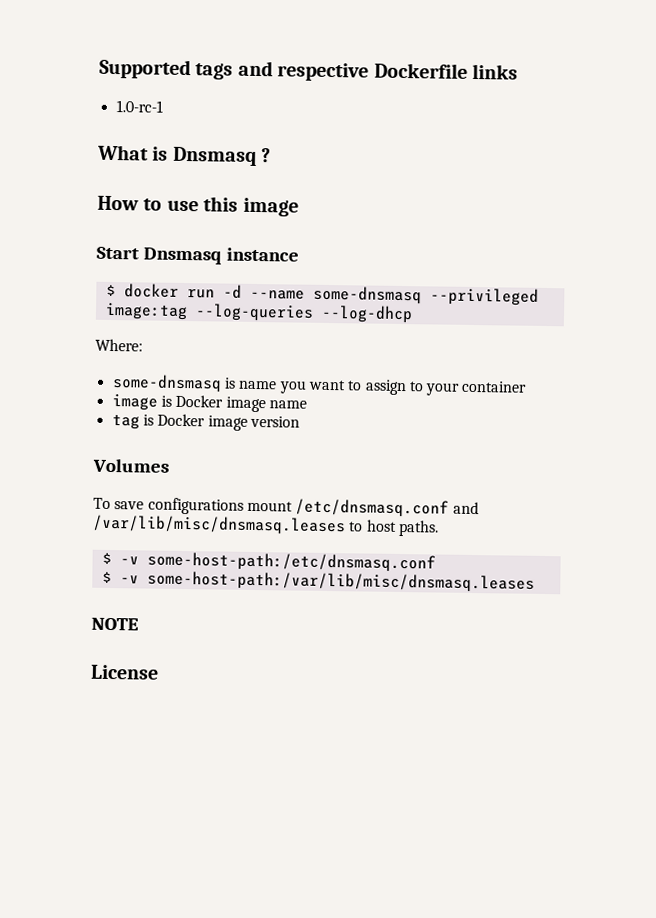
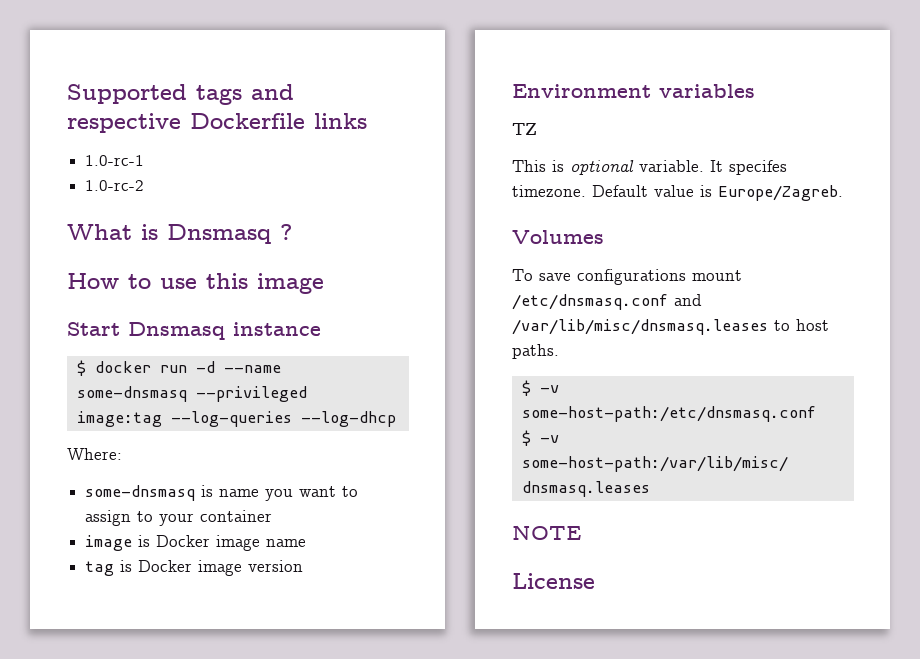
+ 1.0-rc-2
+ Environment variables
+ TZ
+ This is optional variable. It specifes timezone. Default value is Europe/Zagreb.

